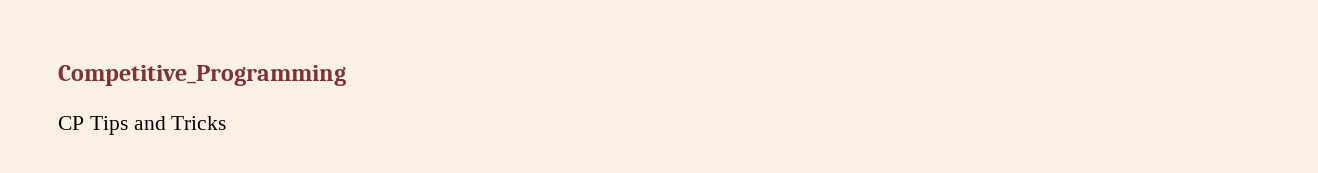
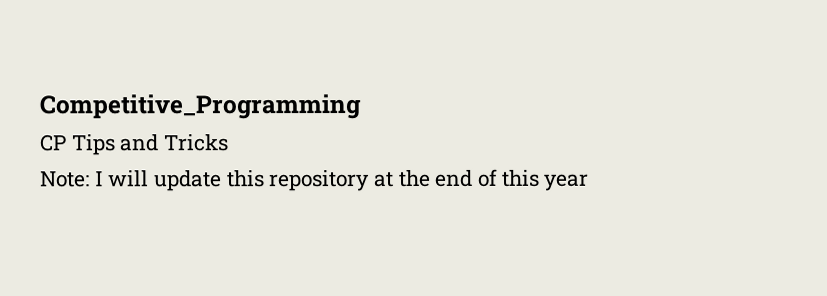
+ Note: I will update this repository at the end of this year

